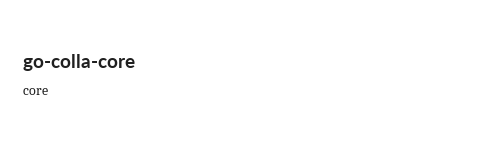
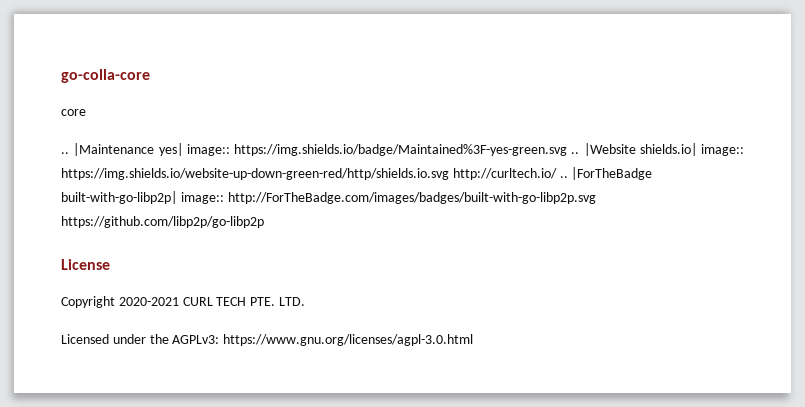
+ .. |Maintenance yes| image:: https://img.shields.io/badge/Maintained%3F-yes-green.svg .. |Website shields.io| image:: https://img.shields.io/website-up-down-green-red/http/shields.io.svg http://curltech.io/ .. |ForTheBadge built-with-go-libp2p| image:: http://ForTheBadge.com/images/badges/built-with-go-libp2p.svg https://github.com/libp2p/go-libp2p
+ License
+ Copyright 2020-2021 CURL TECH PTE. LTD.
+ Licensed under the AGPLv3: https://www.gnu.org/licenses/agpl-3.0.html

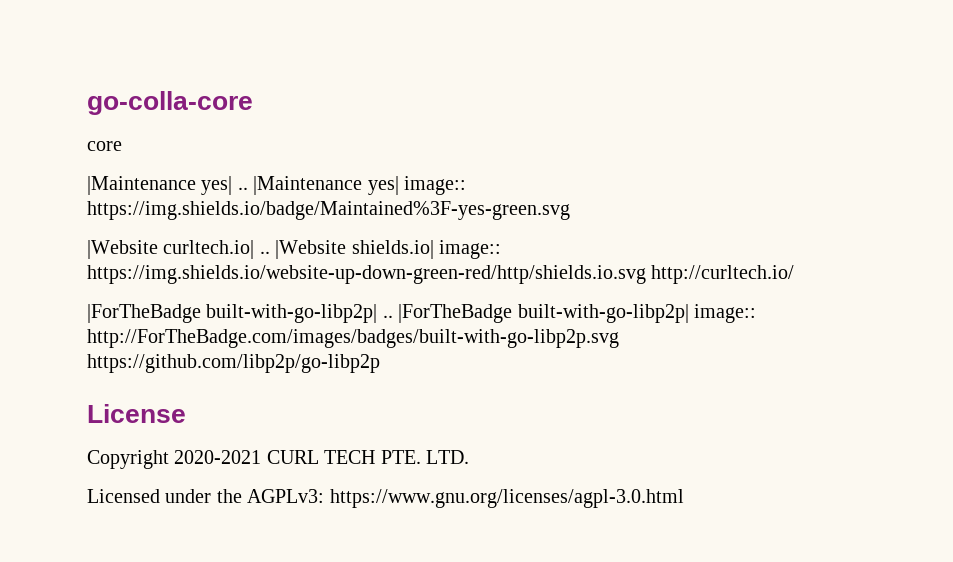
  core
- ..
+ |Maintenance yes| ..
- |Maintenance yes| image:: https://img.shields.io/badge/Maintained%3F-yes-green.svg ..
+ |Maintenance yes| image:: https://img.shields.io/badge/Maintained%3F-yes-green.svg
+ |Website curltech.io| ..
- |Website shields.io| image:: https://img.shields.io/website-up-down-green-red/http/shields.io.svg http://curltech.io/ ..
+ |Website shields.io| image:: https://img.shields.io/website-up-down-green-red/http/shields.io.svg http://curltech.io/
+ |ForTheBadge built-with-go-libp2p| ..

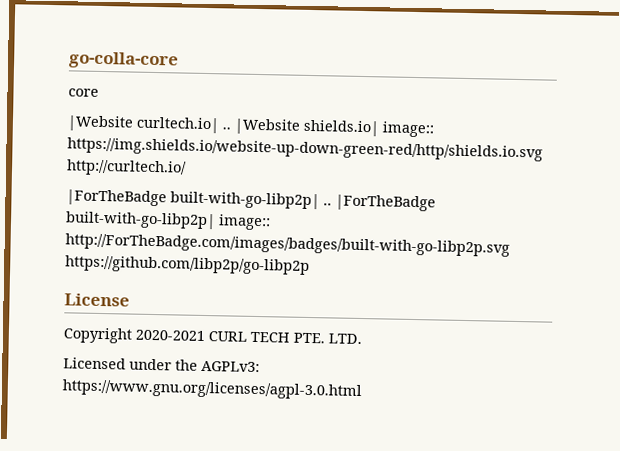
- |Maintenance yes| .. |Maintenance yes| image:: https://img.shields.io/badge/Maintained%3F-yes-green.svg

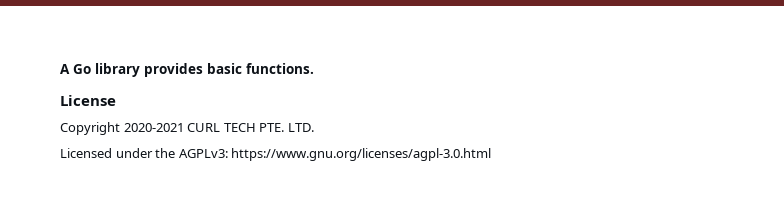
- go-colla-core
- core
- |Website curltech.io| .. |Website shields.io| image:: https://img.shields.io/website-up-down-green-red/http/shields.io.svg http://curltech.io/
- |ForTheBadge built-with-go-libp2p| .. |ForTheBadge built-with-go-libp2p| image:: http://ForTheBadge.com/images/badges/built-with-go-libp2p.svg https://github.com/libp2p/go-libp2p
+ A Go library provides basic functions.

